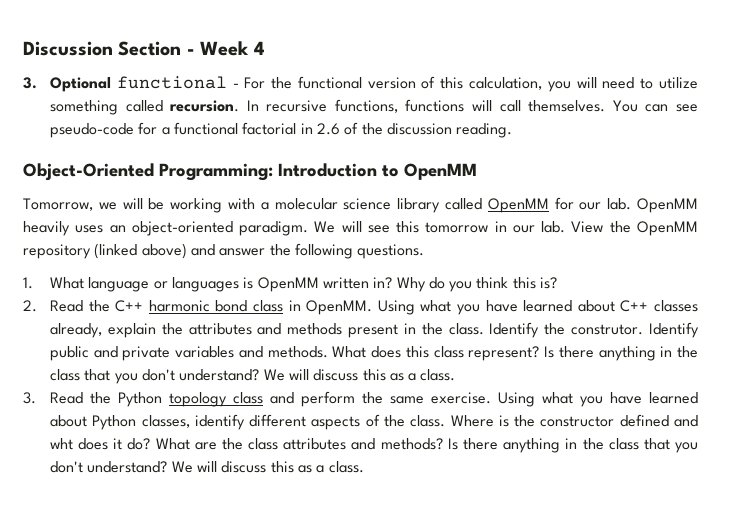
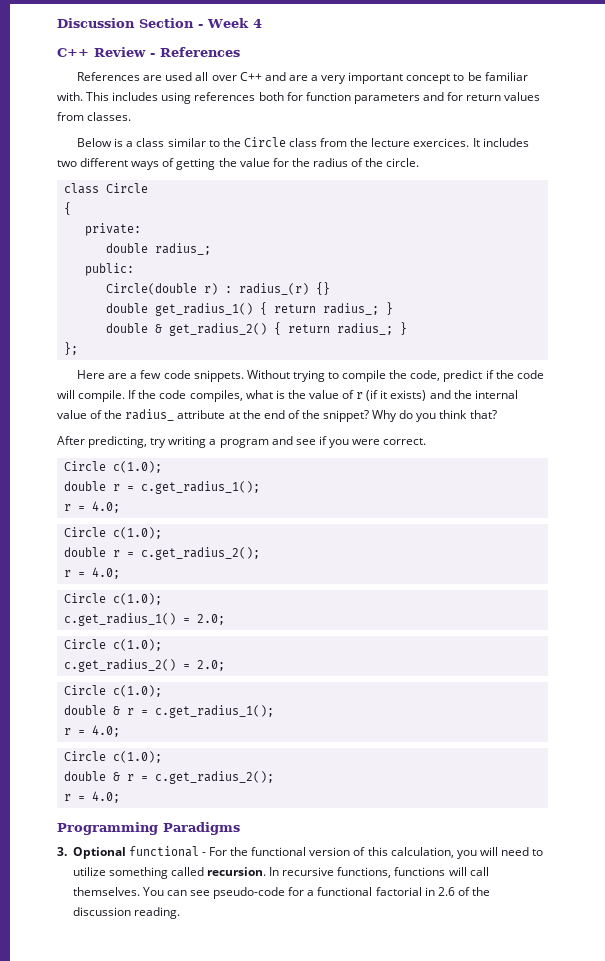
+ C++ Review - References
+ References are used all over C++ and are a very important concept to be familiar with. This includes using references both for function parameters and for return values from classes.
+ Below is a class similar to the Circle class from the lecture exercices. It includes two different ways of getting the value for the radius of the circle.
+ class Circle
+ {
+ private:
+ double radius_;
+ public:
+ Circle(double r) : radius_(r) {}
+ double get_radius_1() { return radius_; }
+ double & get_radius_2() { return radius_; }
+ };
+ Here are a few code snippets. Without trying to compile the code, predict if the code will compile. If the code compiles, what is the value of r (if it exists) and the internal value of the radius_ attribute at the end of the snippet? Why do you think that?
+ After predicting, try writing a program and see if you were correct.
+ Circle c(1.0);
+ double r = c.get_radius_1();
+ r = 4.0;
+ Circle c(1.0);
+ double r = c.get_radius_2();
+ r = 4.0;
+ Circle c(1.0);
+ c.get_radius_1() = 2.0;
+ Circle c(1.0);
+ c.get_radius_2() = 2.0;
+ Circle c(1.0);
+ double & r = c.get_radius_1();
+ r = 4.0;
+ Circle c(1.0);
+ double & r = c.get_radius_2();
+ r = 4.0;
+ Programming Paradigms
- Object-Oriented Programming: Introduction to OpenMM
- Tomorrow, we will be working with a molecular science library called OpenMM for our lab. OpenMM heavily uses an object-oriented paradigm. We will see this tomorrow in our lab. View the OpenMM repository (linked above) and answer the following questions.
- 1. What language or languages is OpenMM written in? Why do you think this is?
- 2. Read the C++ harmonic bond class in OpenMM. Using what you have learned about C++ classes already, explain the attributes and methods present in the class. Identify the construtor. Identify public and private variables and methods. What does this class represent? Is there anything in the class that you don't understand? We will discuss this as a class.
- 3. Read the Python topology class and perform the same exercise. Using what you have learned about Python classes, identify different aspects of the class. Where is the constructor defined and wht does it do? What are the class attributes and methods? Is there anything in the class that you don't understand? We will discuss this as a class.

